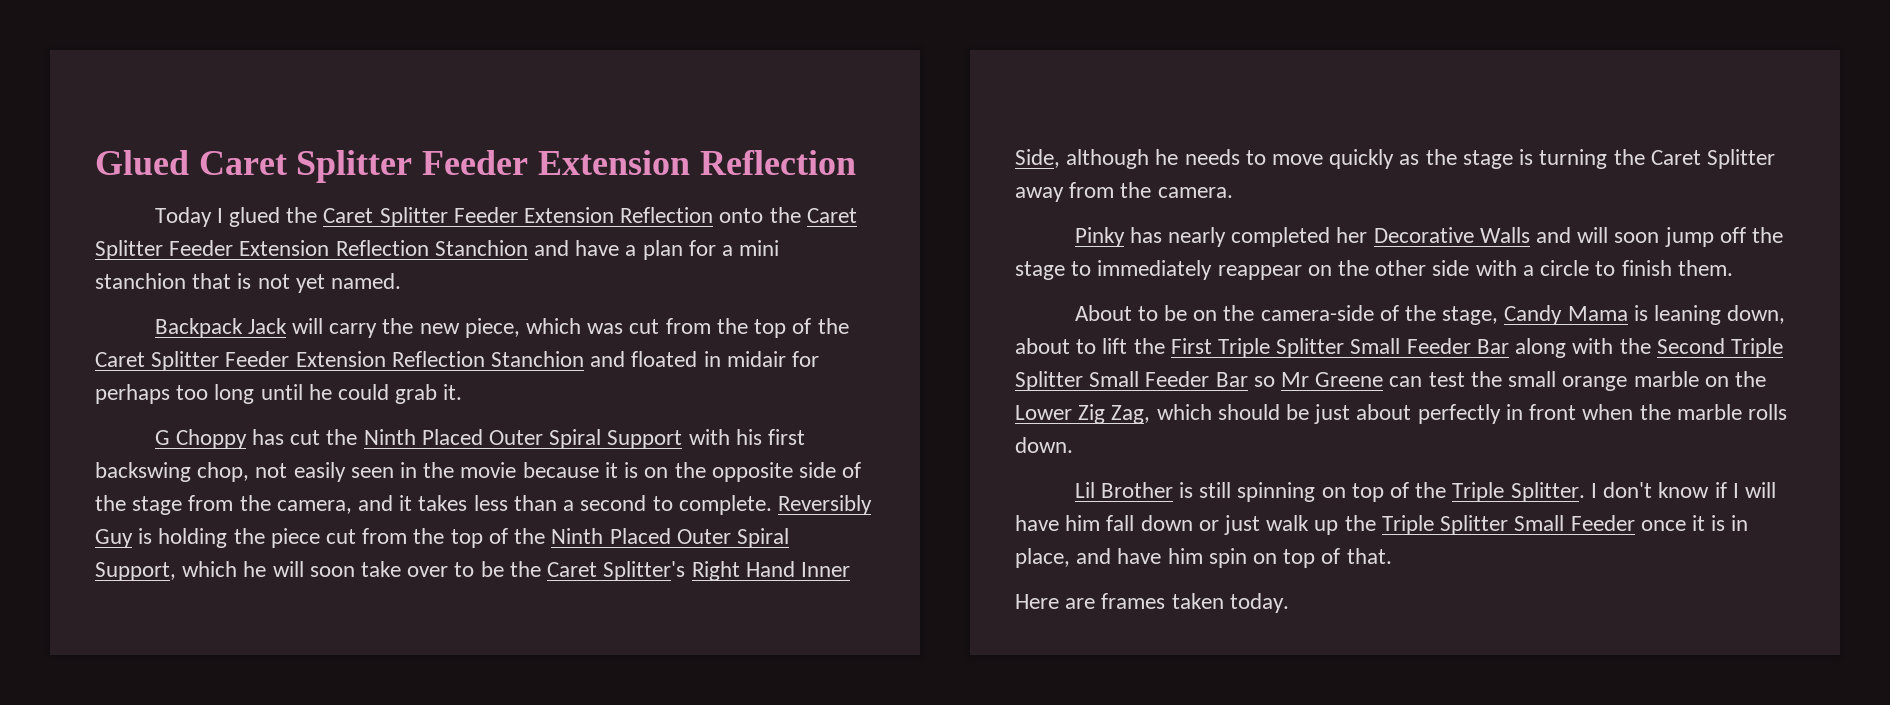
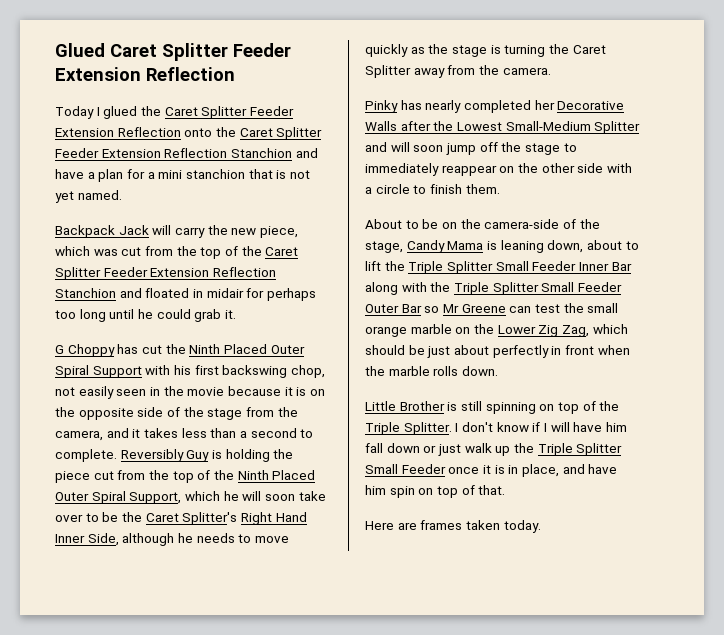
- Pinky has nearly completed her Decorative Walls and will soon jump off the stage to immediately reappear on the other side with a circle to finish them.
+ Pinky has nearly completed her Decorative Walls after the Lowest Small-Medium Splitter and will soon jump off the stage to immediately reappear on the other side with a circle to finish them.
- About to be on the camera-side of the stage, Candy Mama is leaning down, about to lift the First Triple Splitter Small Feeder Bar along with the Second Triple Splitter Small Feeder Bar so Mr Greene can test the small orange marble on the Lower Zig Zag, which should be just about perfectly in front when the marble rolls down.
+ About to be on the camera-side of the stage, Candy Mama is leaning down, about to lift the Triple Splitter Small Feeder Inner Bar along with the Triple Splitter Small Feeder Outer Bar so Mr Greene can test the small orange marble on the Lower Zig Zag, which should be just about perfectly in front when the marble rolls down.
- Lil Brother is still spinning on top of the Triple Splitter.
+ Little Brother is still spinning on top of the Triple Splitter.

